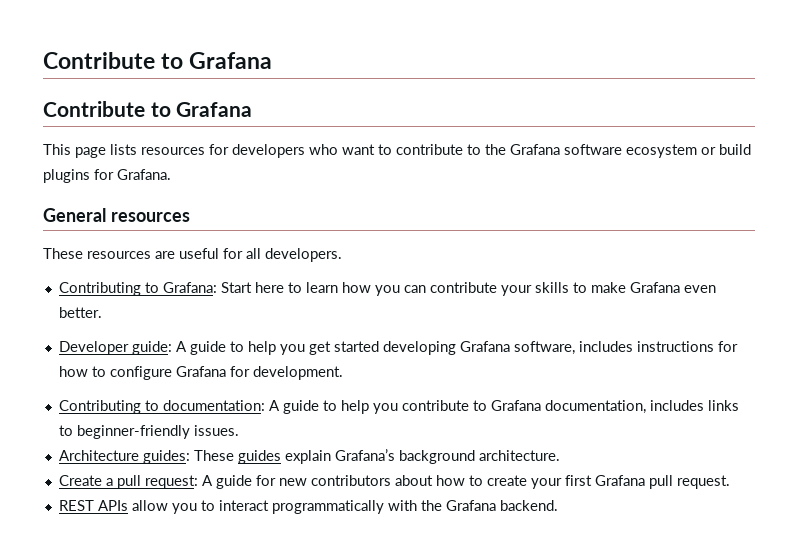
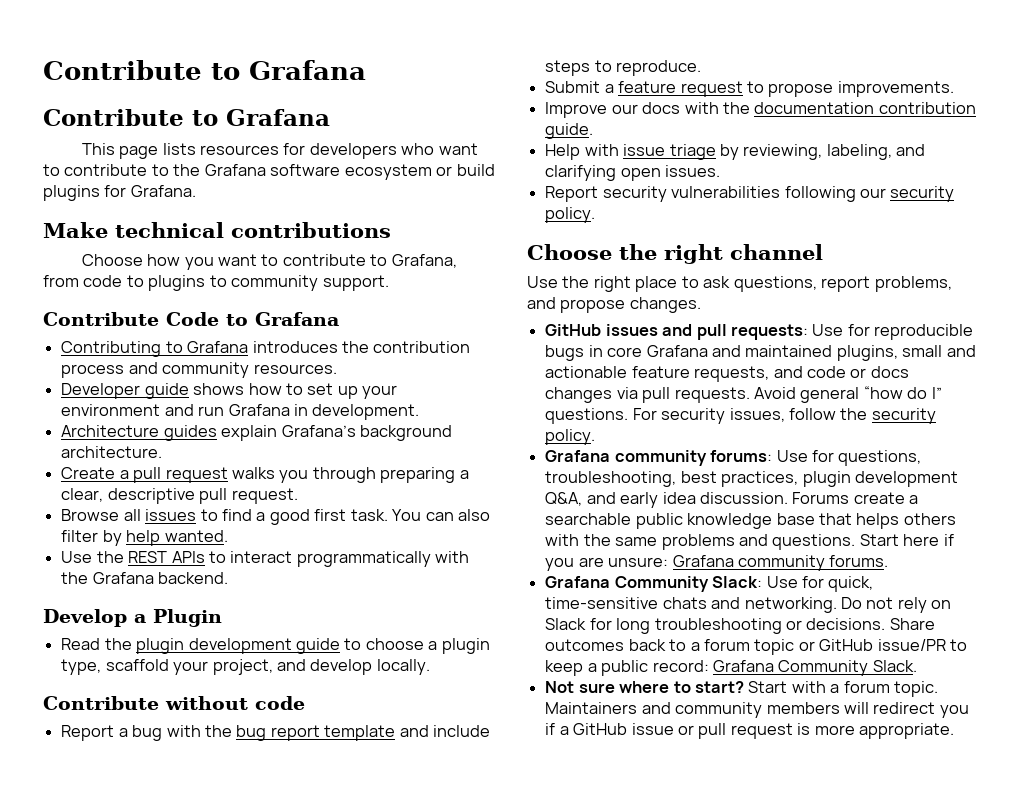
- General resources
- These resources are useful for all developers.
- Contributing to Grafana: Start here to learn how you can contribute your skills to make Grafana even better.
- Developer guide: A guide to help you get started developing Grafana software, includes instructions for how to configure Grafana for development.
- Contributing to documentation: A guide to help you contribute to Grafana documentation, includes links to beginner-friendly issues.
+ Make technical contributions
+ Choose how you want to contribute to Grafana, from code to plugins to community support.
+ Contribute Code to Grafana
+ Contributing to Grafana introduces the contribution process and community resources.
+ Developer guide shows how to set up your environment and run Grafana in development.
- Architecture guides: These guides explain Grafana’s background architecture.
+ Architecture guides explain Grafana’s background architecture.
- Create a pull request: A guide for new contributors about how to create your first Grafana pull request.
- REST APIs allow you to interact programmatically with the Grafana backend.
+ Create a pull request walks you through preparing a clear, descriptive pull request.
+ Browse all issues to find a good first task. You can also filter by help wanted.
+ Use the REST APIs to interact programmatically with the Grafana backend.
+ Develop a Plugin
+ Read the plugin development guide to choose a plugin type, scaffold your project, and develop locally.
+ Contribute without code
+ Report a bug with the bug report template and include steps to reproduce.
+ Submit a feature request to propose improvements.
+ Improve our docs with the documentation contribution guide.
+ Help with issue triage by reviewing, labeling, and clarifying open issues.
+ Report security vulnerabilities following our security policy.
+ Choose the right channel
+ Use the right place to ask questions, report problems, and propose changes.
+ GitHub issues and pull requests: Use for reproducible bugs in core Grafana and maintained plugins, small and actionable feature requests, and code or docs changes via pull requests. Avoid general “how do I” questions. For security issues, follow the security policy.
+ Grafana community forums: Use for questions, troubleshooting, best practices, plugin development Q&A, and early idea discussion. Forums create a searchable public knowledge base that helps others with the same problems and questions. Start here if you are unsure: Grafana community forums.
+ Grafana Community Slack: Use for quick, time-sensitive chats and networking. Do not rely on Slack for long troubleshooting or decisions. Share outcomes back to a forum topic or GitHub issue/PR to keep a public record: Grafana Community Slack.
+ Not sure where to start? Start with a forum topic. Maintainers and community members will redirect you if a GitHub issue or pull request is more appropriate.

